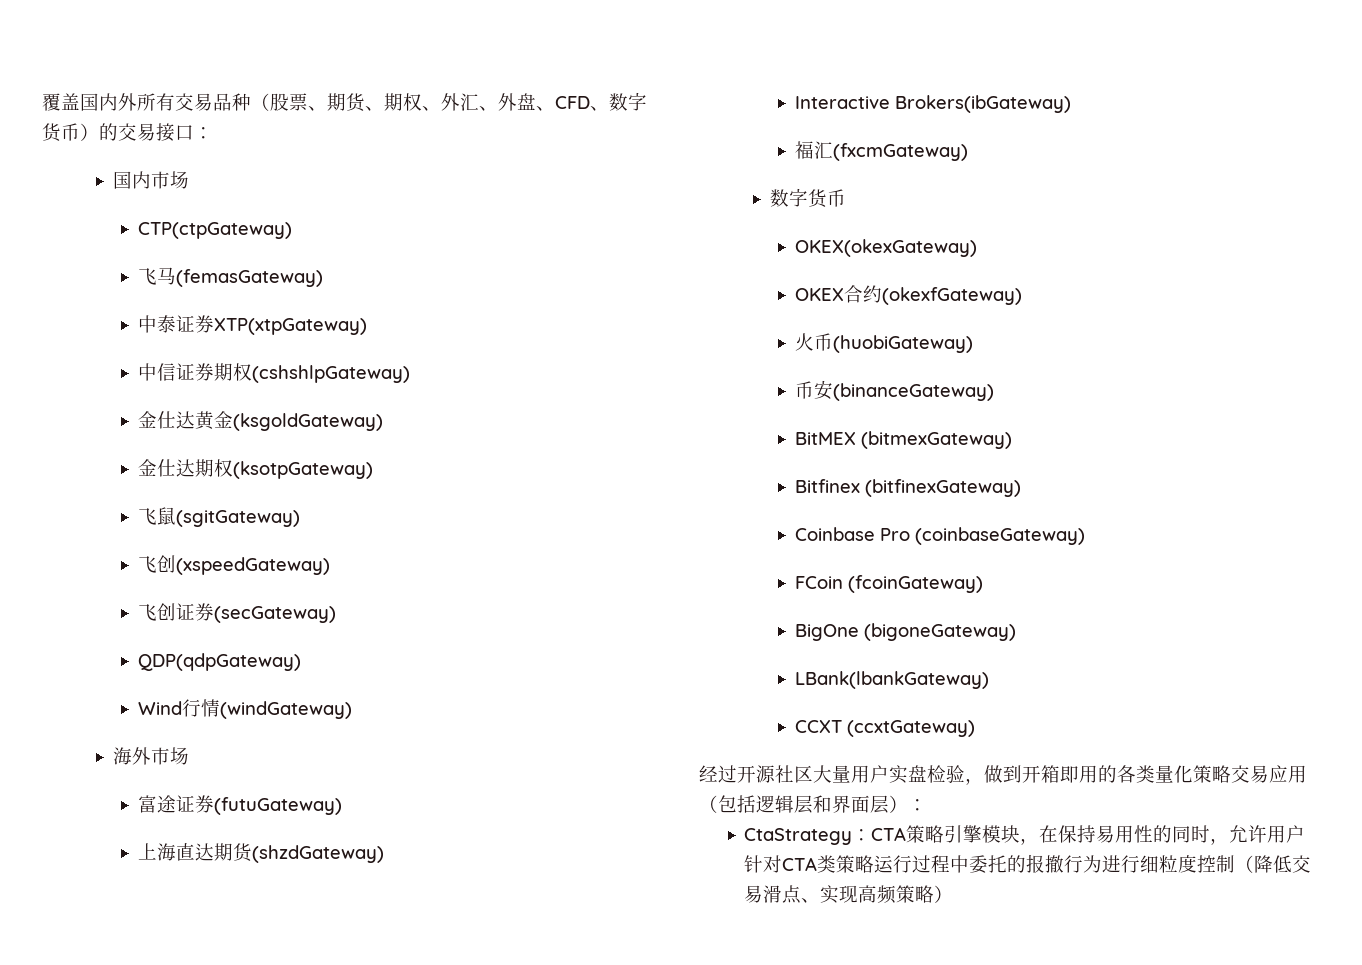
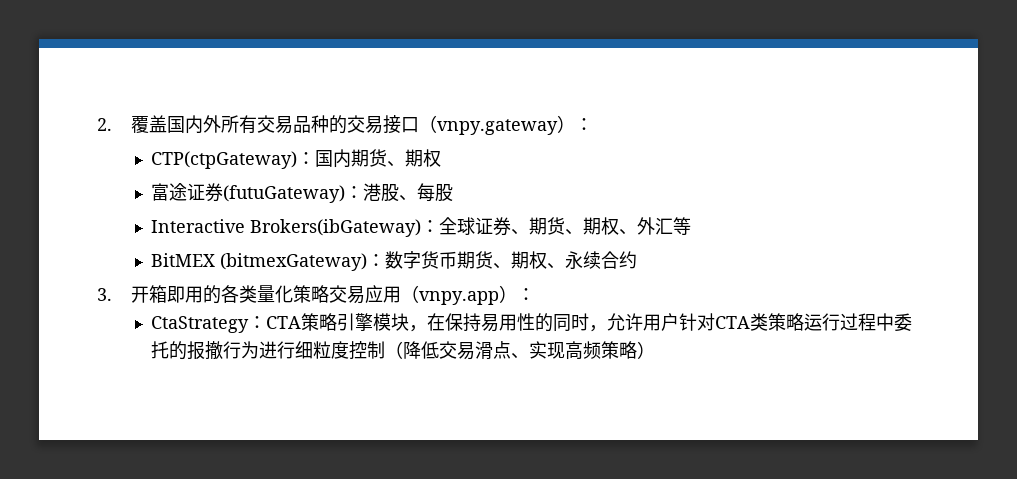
- 覆盖国内外所有交易品种（股票、期货、期权、外汇、外盘、CFD、数字货币）的交易接口：
- 国内市场
- CTP(ctpGateway)
- 飞马(femasGateway)
- 中泰证券XTP(xtpGateway)
- 中信证券期权(cshshlpGateway)
- 金仕达黄金(ksgoldGateway)
- 金仕达期权(ksotpGateway)
- 飞鼠(sgitGateway)
- 飞创(xspeedGateway)
- 飞创证券(secGateway)
- QDP(qdpGateway)
- Wind行情(windGateway)
- 海外市场
- 富途证券(futuGateway)
- 上海直达期货(shzdGateway)
- Interactive Brokers(ibGateway)
- 福汇(fxcmGateway)
- 数字货币
- OKEX(okexGateway)
- OKEX合约(okexfGateway)
- 火币(huobiGateway)
- 币安(binanceGateway)
- BitMEX (bitmexGateway)
- Bitfinex (bitfinexGateway)
- Coinbase Pro (coinbaseGateway)
- FCoin (fcoinGateway)
- BigOne (bigoneGateway)
- LBank(lbankGateway)
- CCXT (ccxtGateway)
- 经过开源社区大量用户实盘检验，做到开箱即用的各类量化策略交易应用（包括逻辑层和界面层）：
+ 2.覆盖国内外所有交易品种的交易接口（vnpy.gateway）：
+ CTP(ctpGateway)：国内期货、期权
+ 富途证券(futuGateway)：港股、每股
+ Interactive Brokers(ibGateway)：全球证券、期货、期权、外汇等
+ BitMEX (bitmexGateway)：数字货币期货、期权、永续合约
+ 3.开箱即用的各类量化策略交易应用（vnpy.app）：

